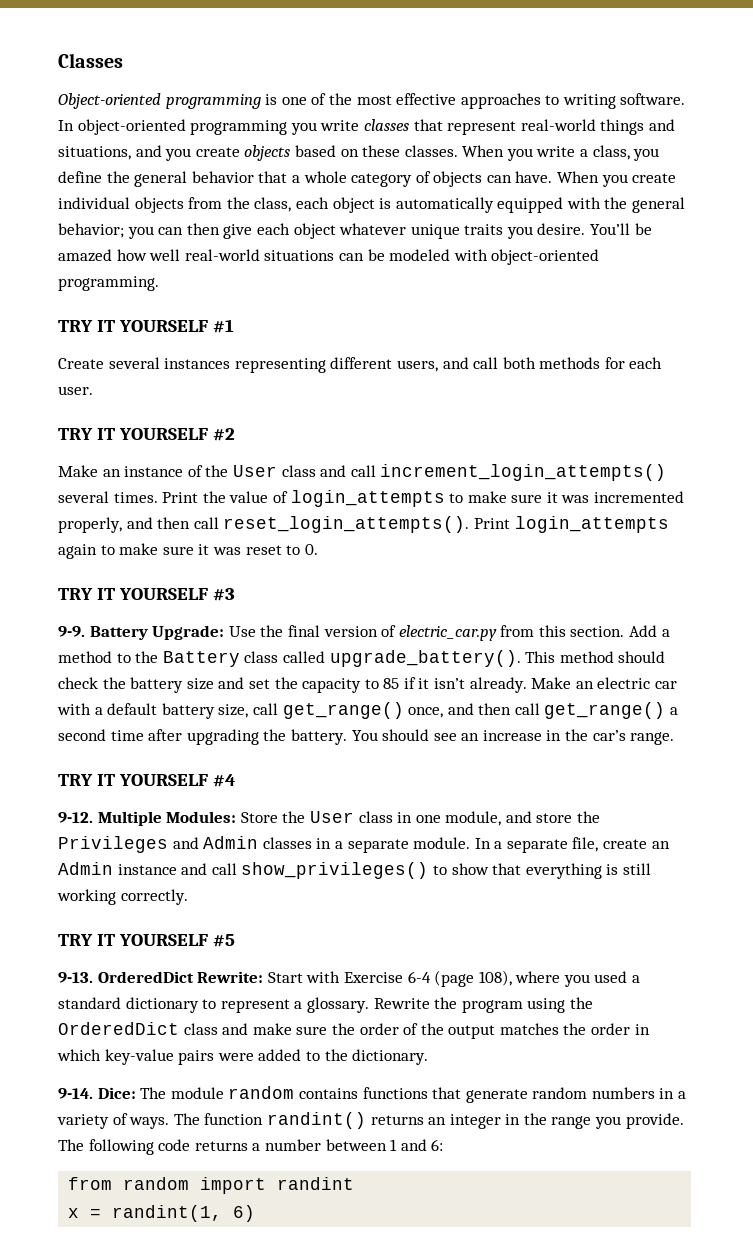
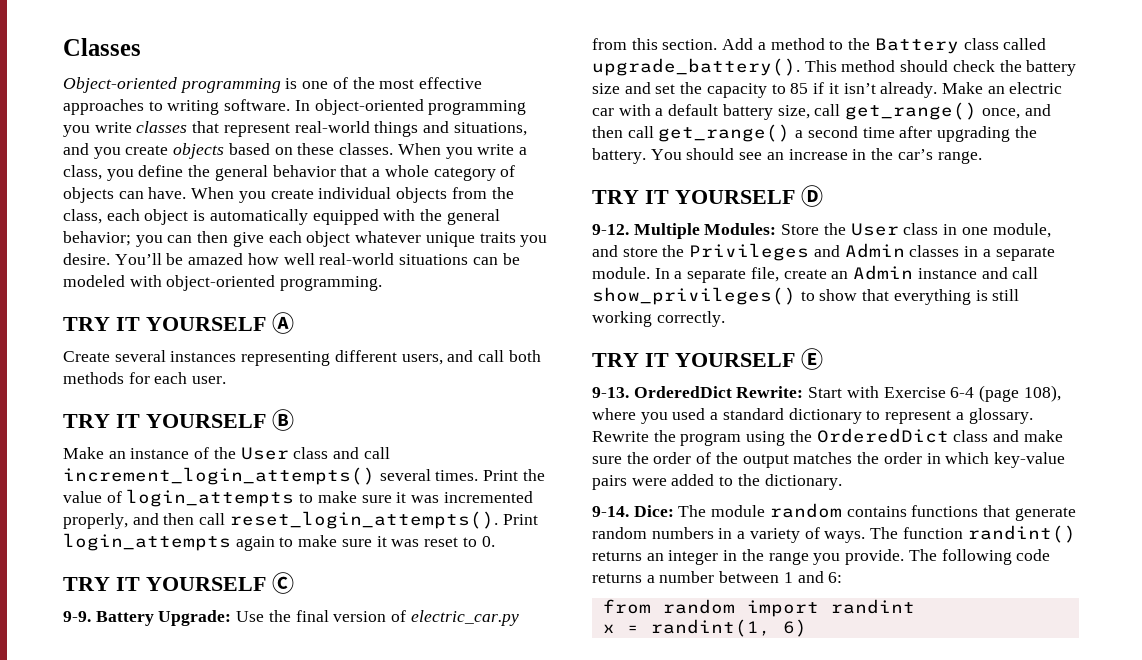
- TRY IT YOURSELF #1
+ TRY IT YOURSELF Ⓐ
- TRY IT YOURSELF #2
+ TRY IT YOURSELF Ⓑ
- TRY IT YOURSELF #3
+ TRY IT YOURSELF Ⓒ
- TRY IT YOURSELF #4
+ TRY IT YOURSELF Ⓓ
- TRY IT YOURSELF #5
+ TRY IT YOURSELF Ⓔ

